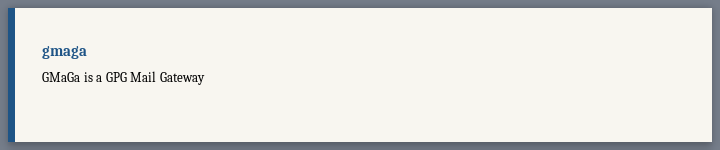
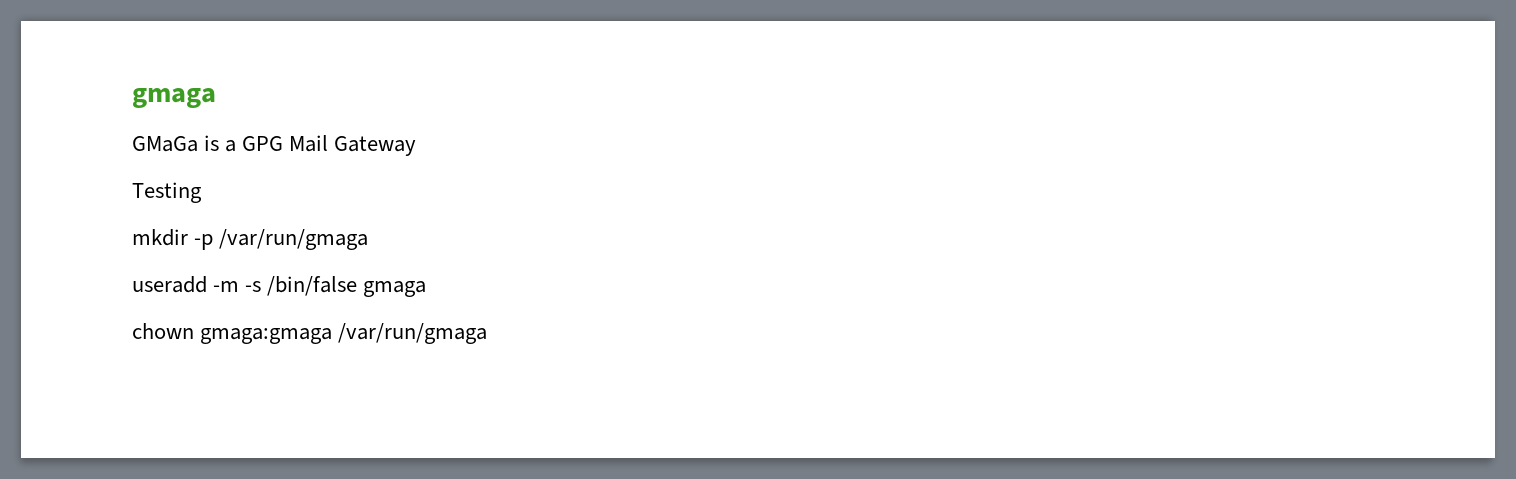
+ Testing
+ mkdir -p /var/run/gmaga
+ useradd -m -s /bin/false gmaga
+ chown gmaga:gmaga /var/run/gmaga

